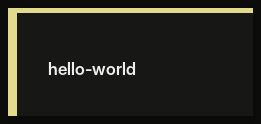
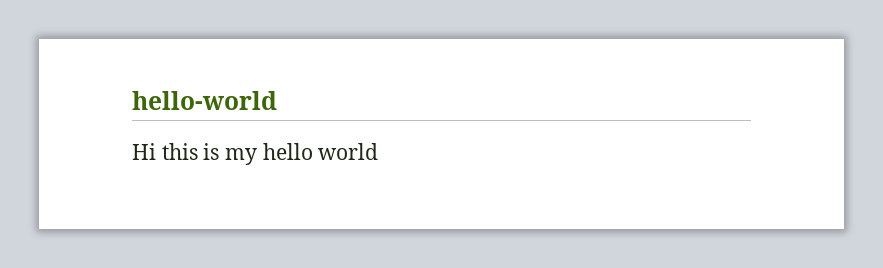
+ Hi this is my hello world

